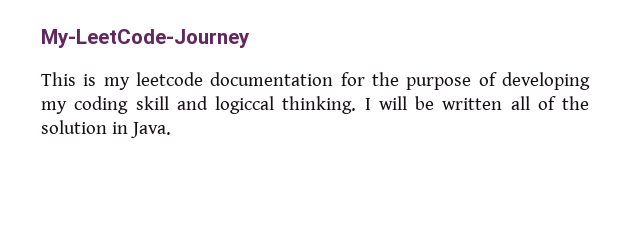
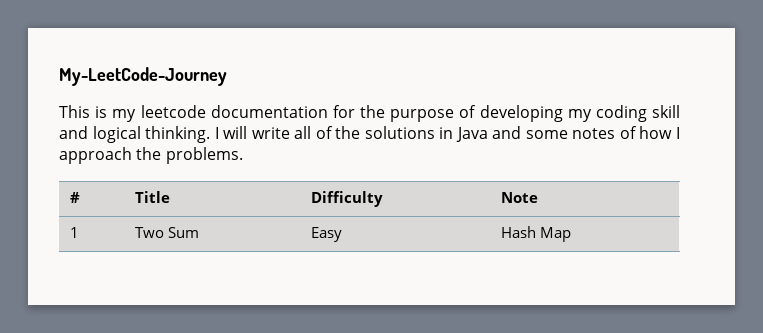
- This is my leetcode documentation for the purpose of developing my coding skill and logiccal thinking.
+ This is my leetcode documentation for the purpose of developing my coding skill and logical thinking.
- I will be written all of the solution in Java.
+ I will write all of the solutions in Java and some notes of how I approach the problems.
+ # | Title | Difficulty | Note
+ 1 | Two Sum | Easy | Hash Map

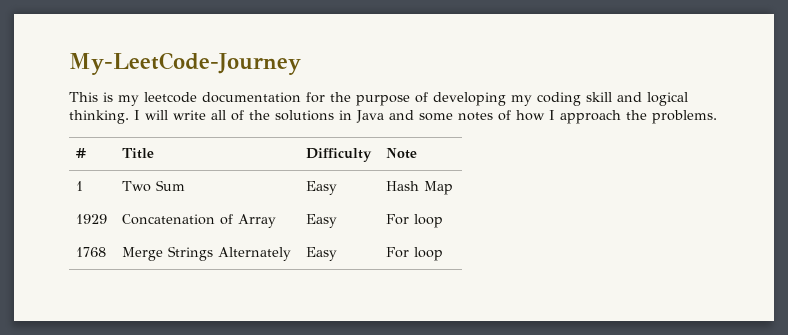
+ 1929 | Concatenation of Array | Easy | For loop
+ 1768 | Merge Strings Alternately | Easy | For loop

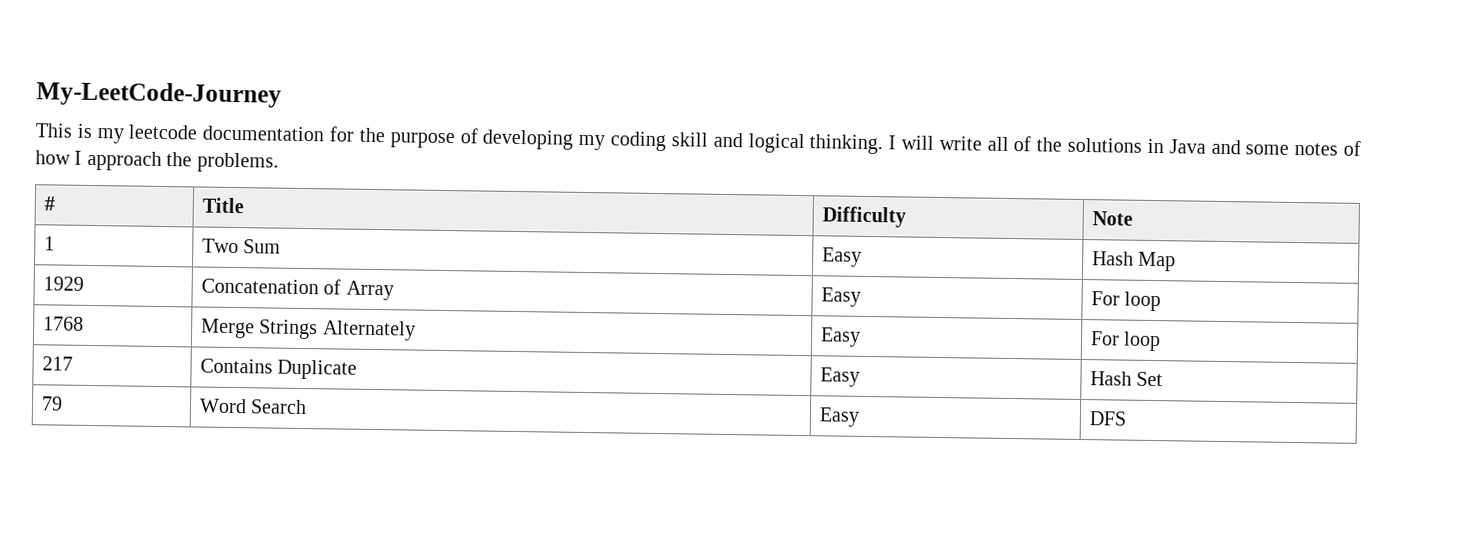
+ 217 | Contains Duplicate | Easy | Hash Set
+ 79 | Word Search | Easy | DFS

